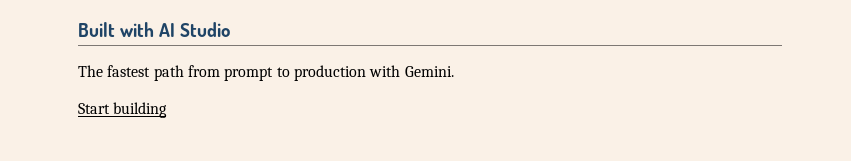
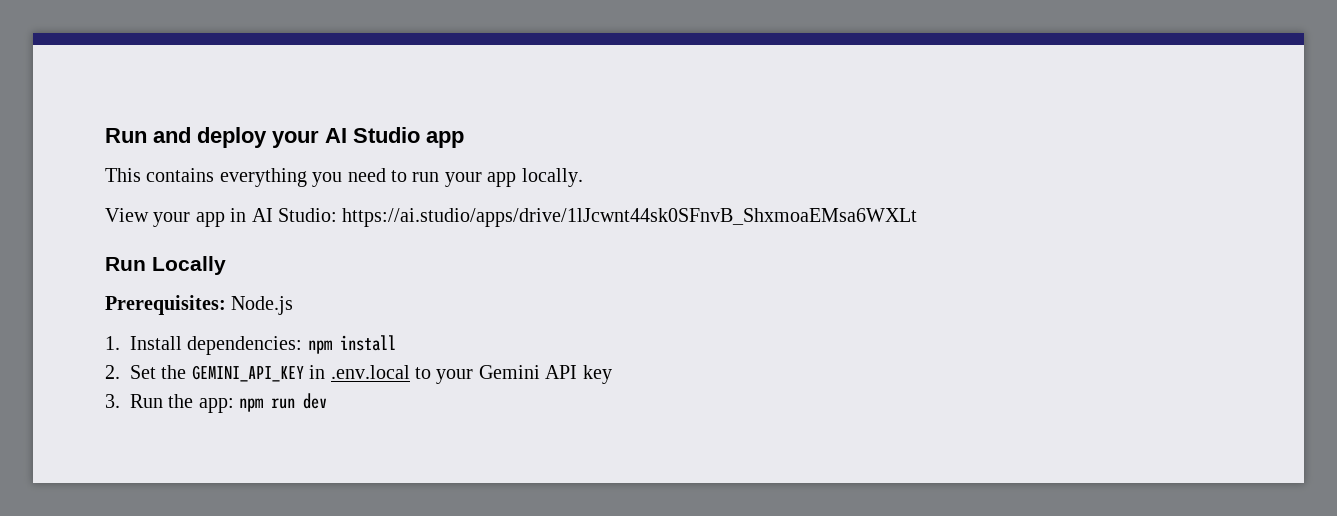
- Built with AI Studio
- The fastest path from prompt to production with Gemini.
- Start building
+ Run and deploy your AI Studio app
+ This contains everything you need to run your app locally.
+ View your app in AI Studio: https://ai.studio/apps/drive/1lJcwnt44sk0SFnvB_ShxmoaEMsa6WXLt
+ Run Locally
+ Prerequisites: Node.js
+ 1. Install dependencies: npm install
+ 2. Set the GEMINI_API_KEY in .env.local to your Gemini API key
+ 3. Run the app: npm run dev

